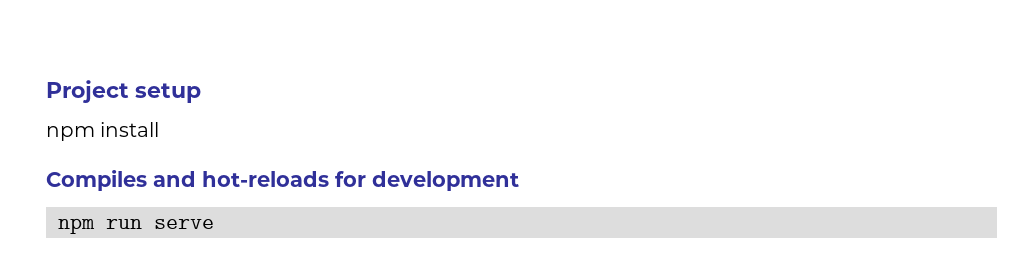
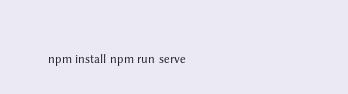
- Project setup
- npm install
- Compiles and hot-reloads for development
- npm run serve
+ npm install npm run serve

